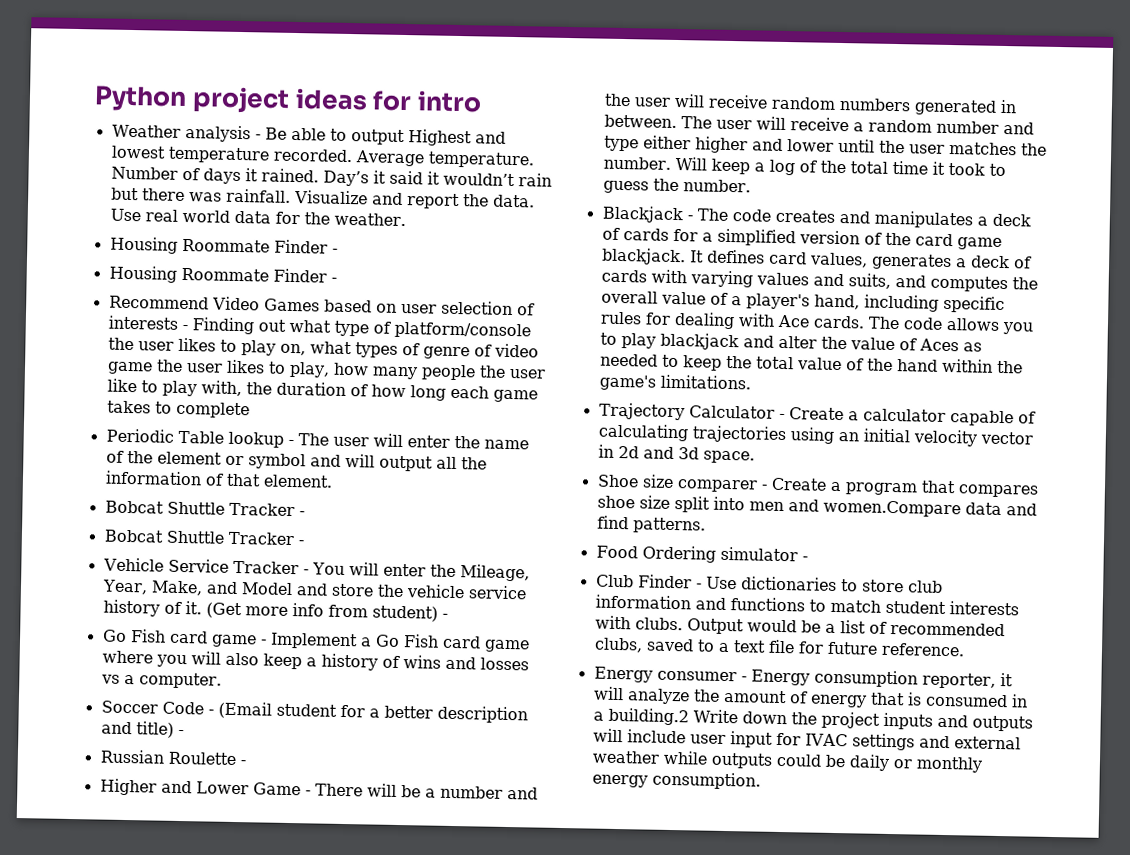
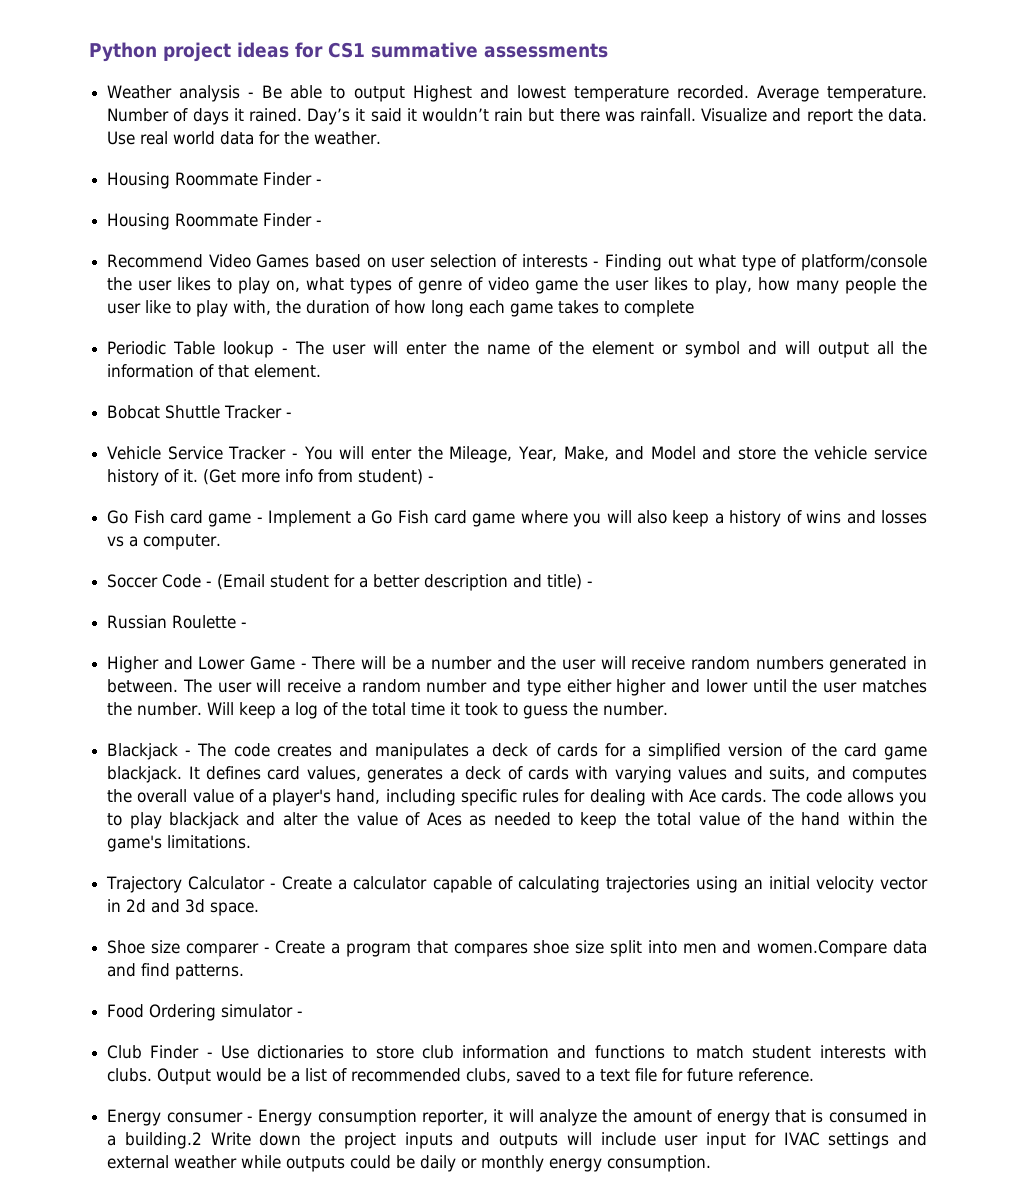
- Python project ideas for intro
+ Python project ideas for CS1 summative assessments
  Periodic Table lookup - The user will enter the name of the element or symbol and will output all the information of that element.
- Bobcat Shuttle Tracker -

